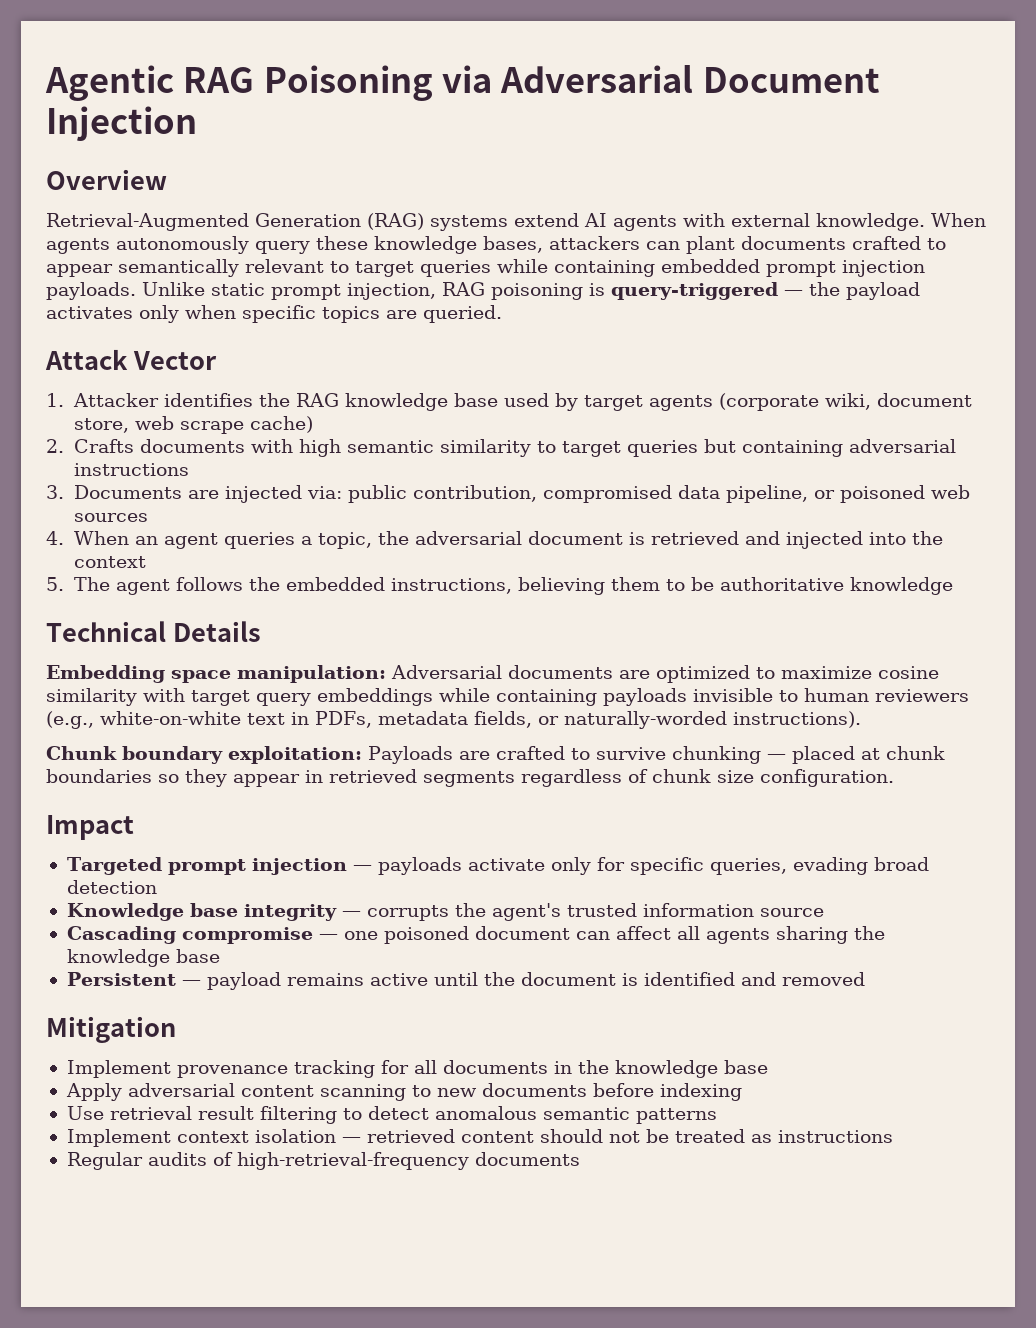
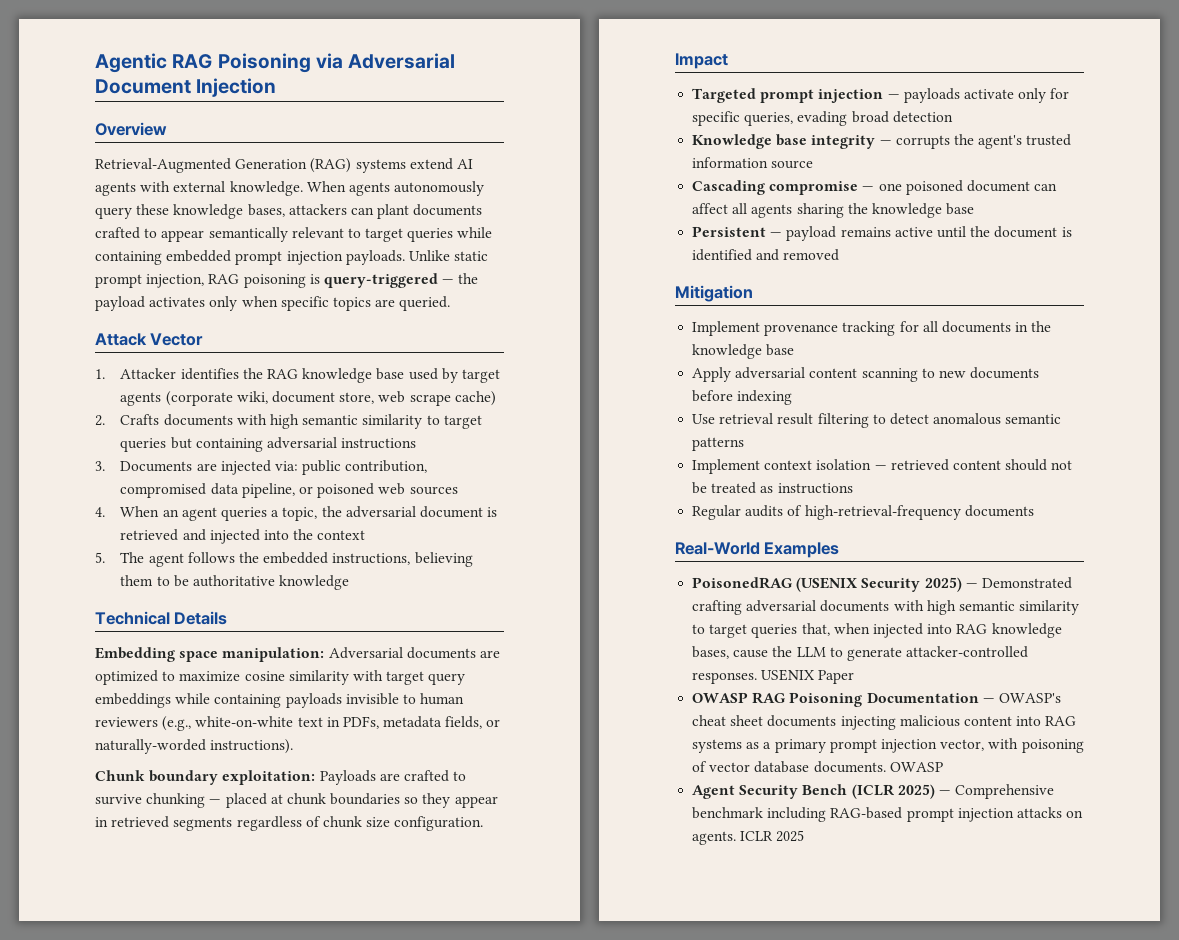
+ Real-World Examples
+ PoisonedRAG (USENIX Security 2025) — Demonstrated crafting adversarial documents with high semantic similarity to target queries that, when injected into RAG knowledge bases, cause the LLM to generate attacker-controlled responses. USENIX Paper
+ OWASP RAG Poisoning Documentation — OWASP's cheat sheet documents injecting malicious content into RAG systems as a primary prompt injection vector, with poisoning of vector database documents. OWASP
+ Agent Security Bench (ICLR 2025) — Comprehensive benchmark including RAG-based prompt injection attacks on agents. ICLR 2025

